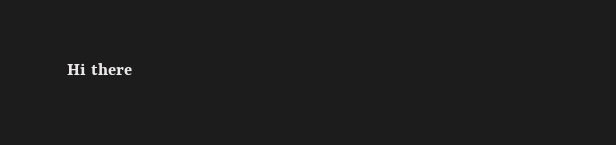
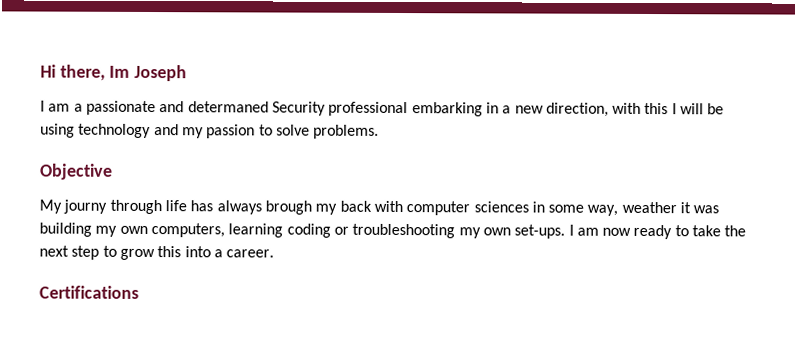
- Hi there
+ Hi there, Im Joseph
+ I am a passionate and determaned Security professional embarking in a new direction, with this I will be using technology and my passion to solve problems.
+ Objective
+ My journy through life has always brough my back with computer sciences in some way, weather it was building my own computers, learning coding or troubleshooting my own set-ups. I am now ready to take the next step to grow this into a career.
+ Certifications

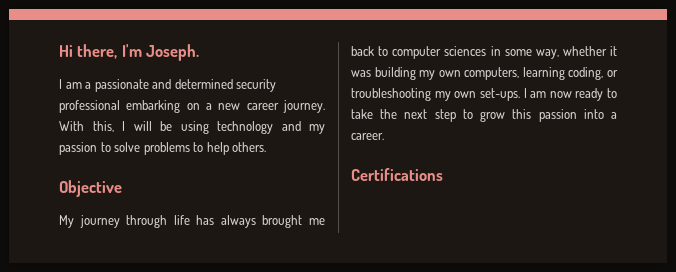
- Hi there, Im Joseph
+ Hi there, I'm Joseph.
- I am a passionate and determaned Security professional embarking in a new direction, with this I will be using technology and my passion to solve problems.
+ I am a passionate and determined security professional embarking on a new career journey. With this, I will be using technology and my passion to solve problems to help others.
- My journy through life has always brough my back with computer sciences in some way, weather it was building my own computers, learning coding or troubleshooting my own set-ups.
+ My journey through life has always brought me back to computer sciences in some way, whether it was building my own computers, learning coding, or troubleshooting my own set-ups.
- I am now ready to take the next step to grow this into a career.
+ I am now ready to take the next step to grow this passion into a career.

